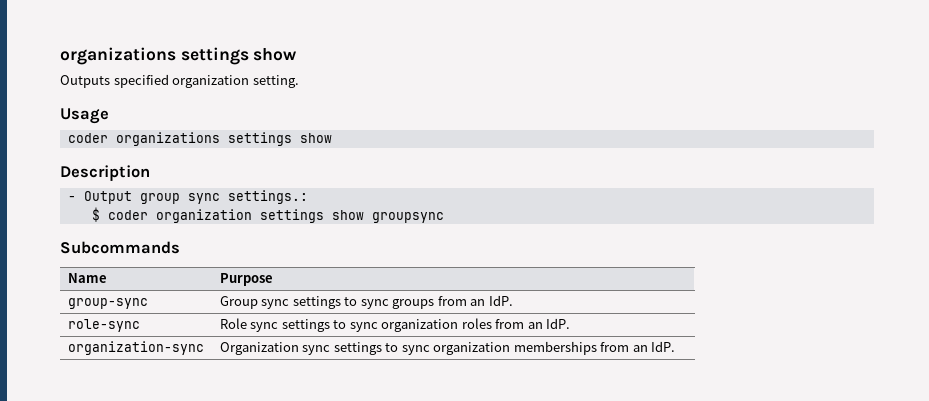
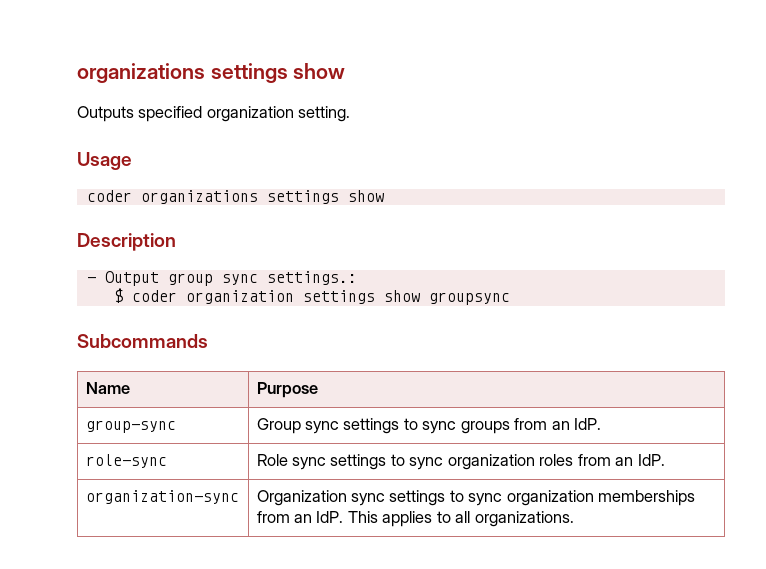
- organization-sync | Organization sync settings to sync organization memberships from an IdP.
+ organization-sync | Organization sync settings to sync organization memberships from an IdP. This applies to all organizations.

